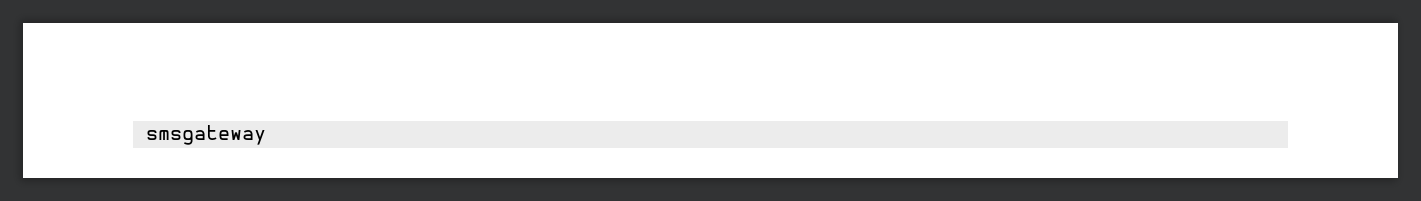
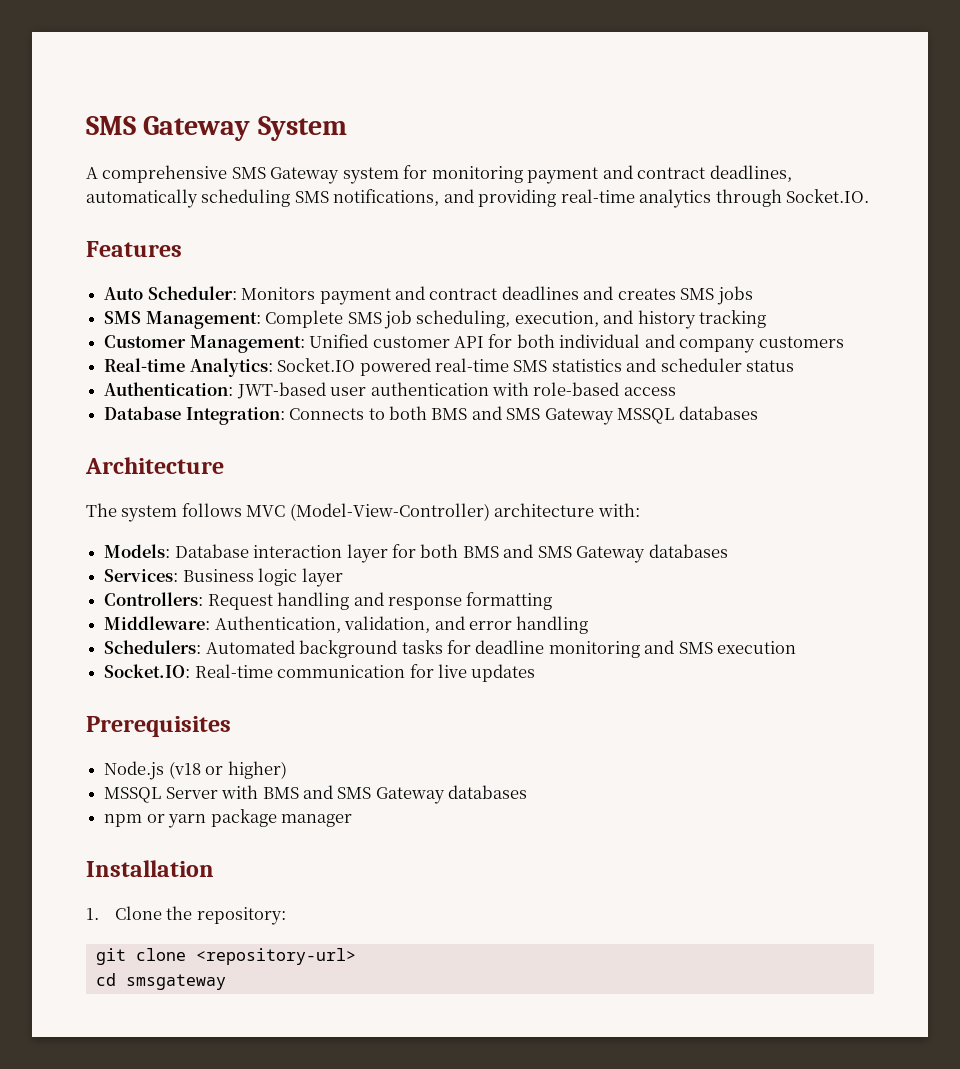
- smsgateway
+ SMS Gateway System
+ A comprehensive SMS Gateway system for monitoring payment and contract deadlines, automatically scheduling SMS notifications, and providing real-time analytics through Socket.IO.
+ Features
+ Auto Scheduler: Monitors payment and contract deadlines and creates SMS jobs
+ SMS Management: Complete SMS job scheduling, execution, and history tracking
+ Customer Management: Unified customer API for both individual and company customers
+ Real-time Analytics: Socket.IO powered real-time SMS statistics and scheduler status
+ Authentication: JWT-based user authentication with role-based access
+ Database Integration: Connects to both BMS and SMS Gateway MSSQL databases
+ Architecture
+ The system follows MVC (Model-View-Controller) architecture with:
+ Models: Database interaction layer for both BMS and SMS Gateway databases
+ Services: Business logic layer
+ Controllers: Request handling and response formatting
+ Middleware: Authentication, validation, and error handling
+ Schedulers: Automated background tasks for deadline monitoring and SMS execution
+ Socket.IO: Real-time communication for live updates
+ Prerequisites
+ Node.js (v18 or higher)
+ MSSQL Server with BMS and SMS Gateway databases
+ npm or yarn package manager
+ Installation
+ 1. Clone the repository:
+ git clone <repository-url>
+ cd smsgateway

